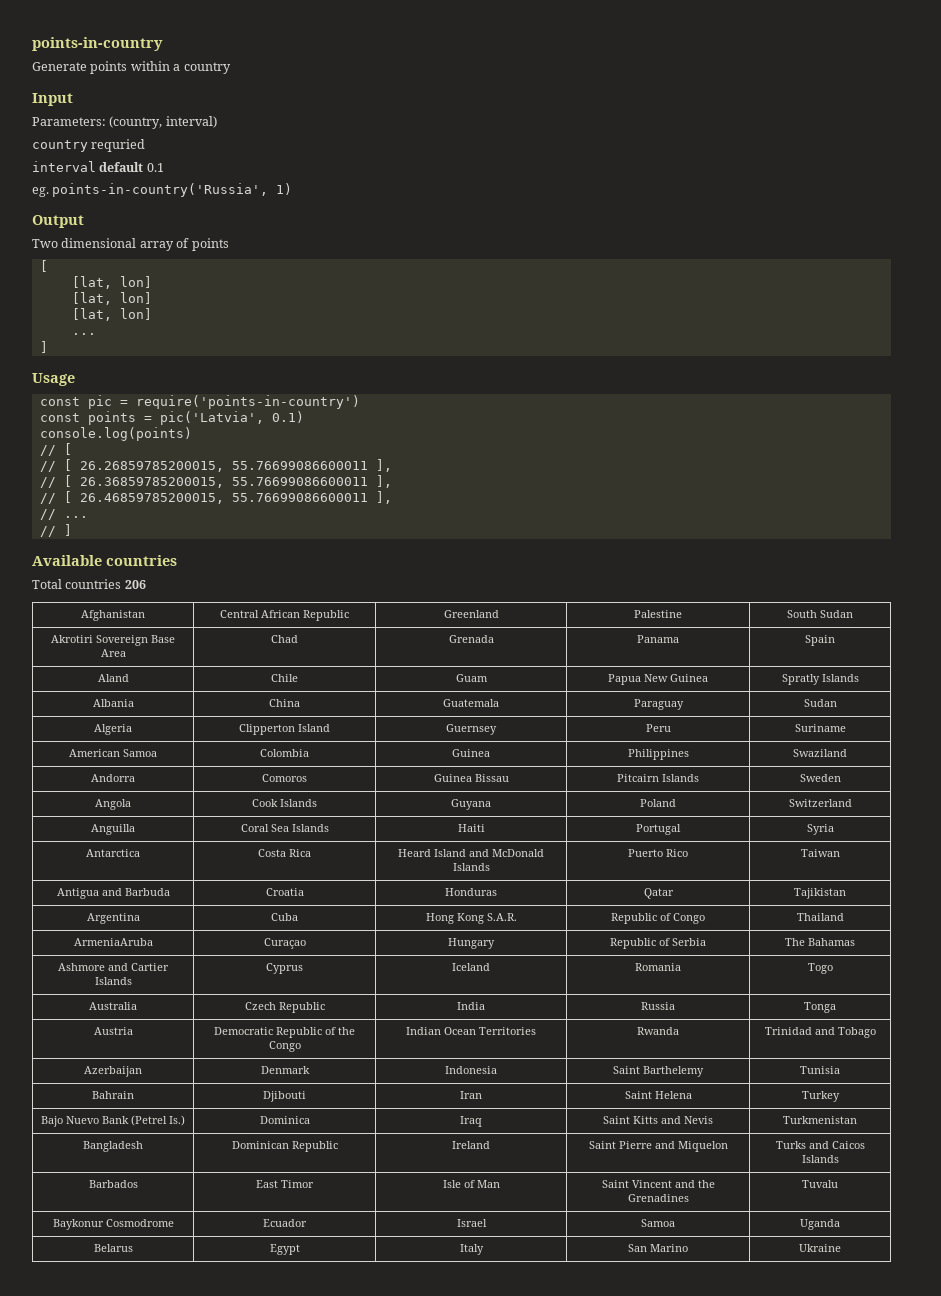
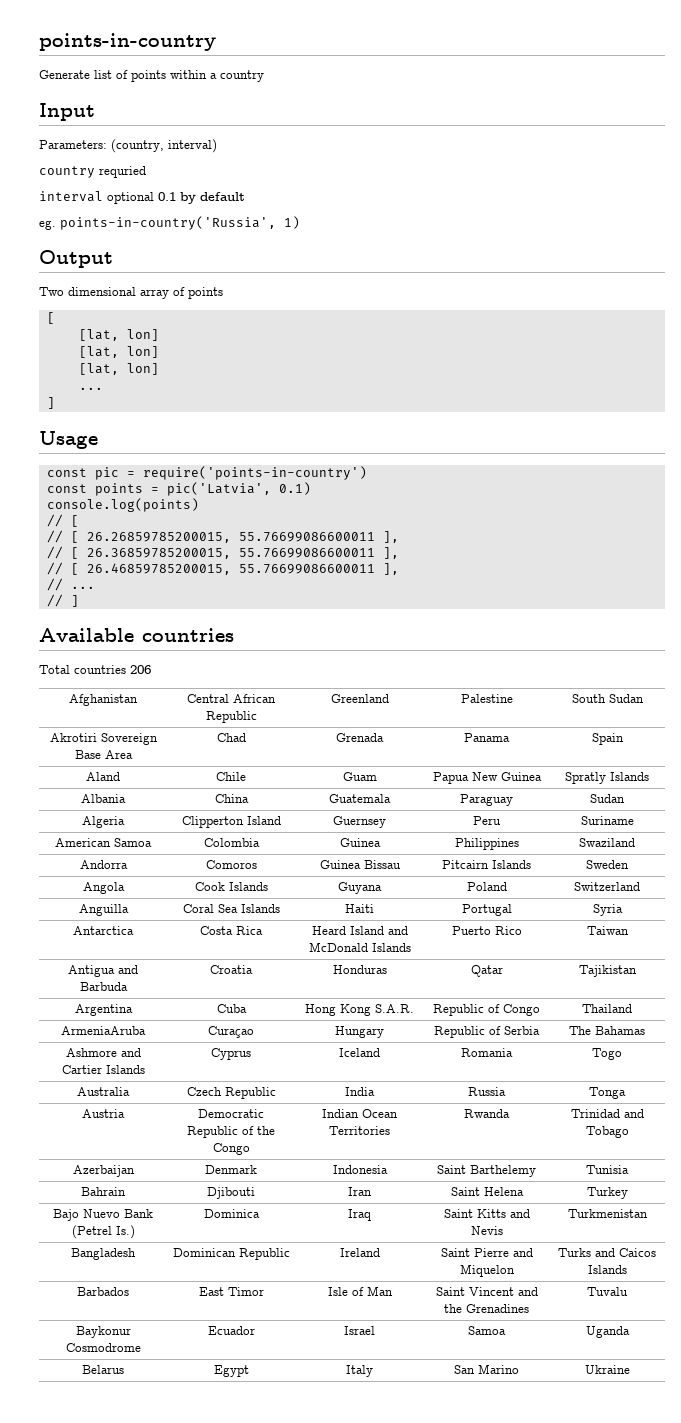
- Generate points within a country
+ Generate list of points within a country
- interval default 0.1
+ interval optional 0.1 by default

